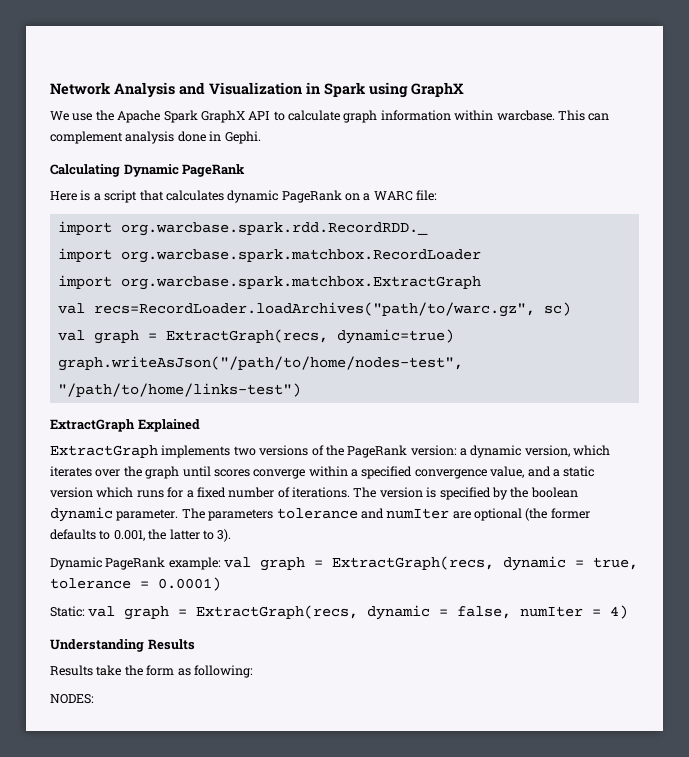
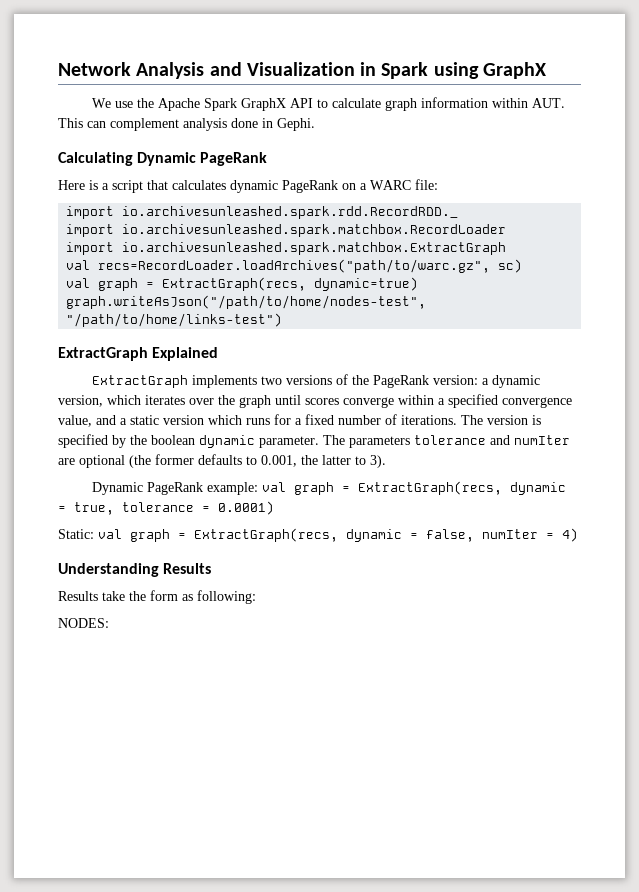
- We use the Apache Spark GraphX API to calculate graph information within warcbase. This can complement analysis done in Gephi.
+ We use the Apache Spark GraphX API to calculate graph information within AUT. This can complement analysis done in Gephi.
- import org.warcbase.spark.rdd.RecordRDD._
- import org.warcbase.spark.matchbox.RecordLoader
- import org.warcbase.spark.matchbox.ExtractGraph
+ import io.archivesunleashed.spark.rdd.RecordRDD._
+ import io.archivesunleashed.spark.matchbox.RecordLoader
+ import io.archivesunleashed.spark.matchbox.ExtractGraph

